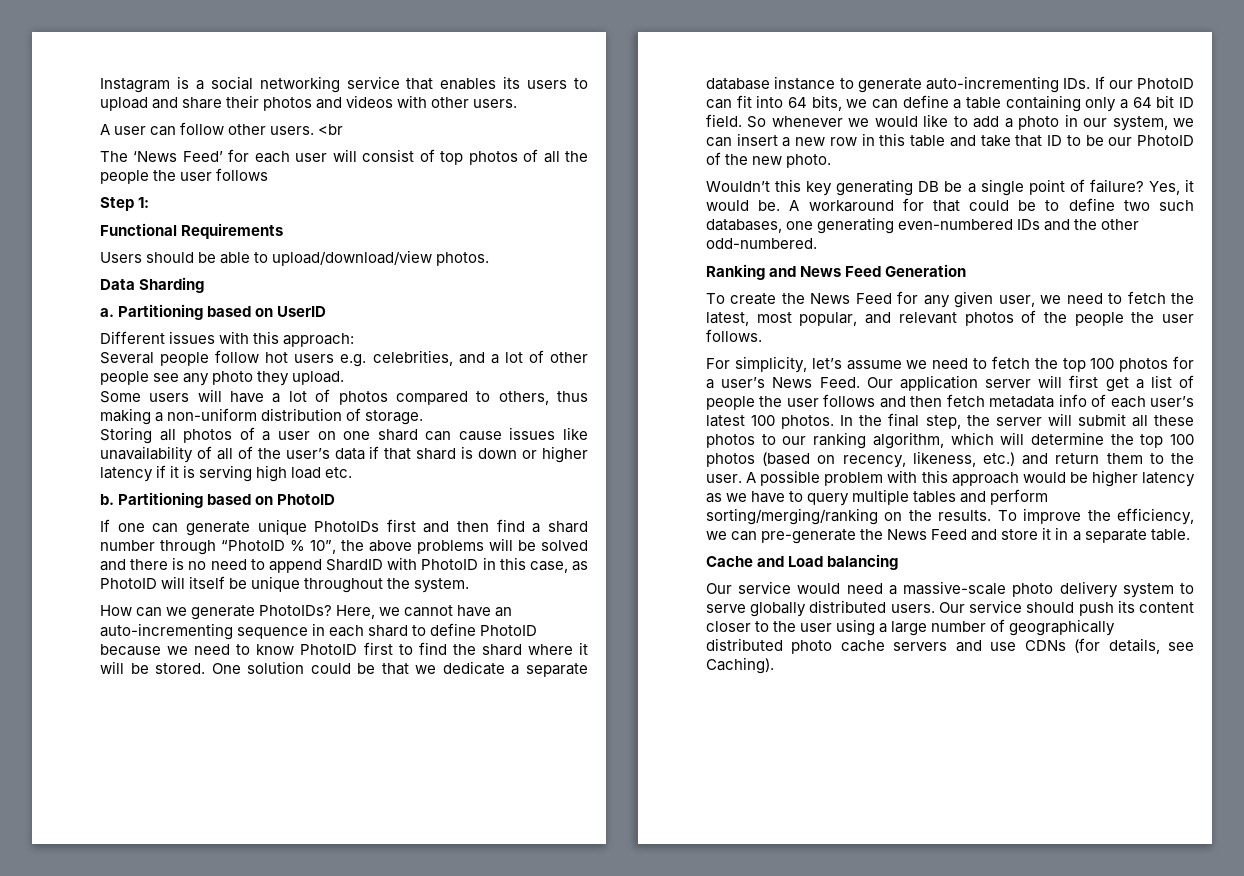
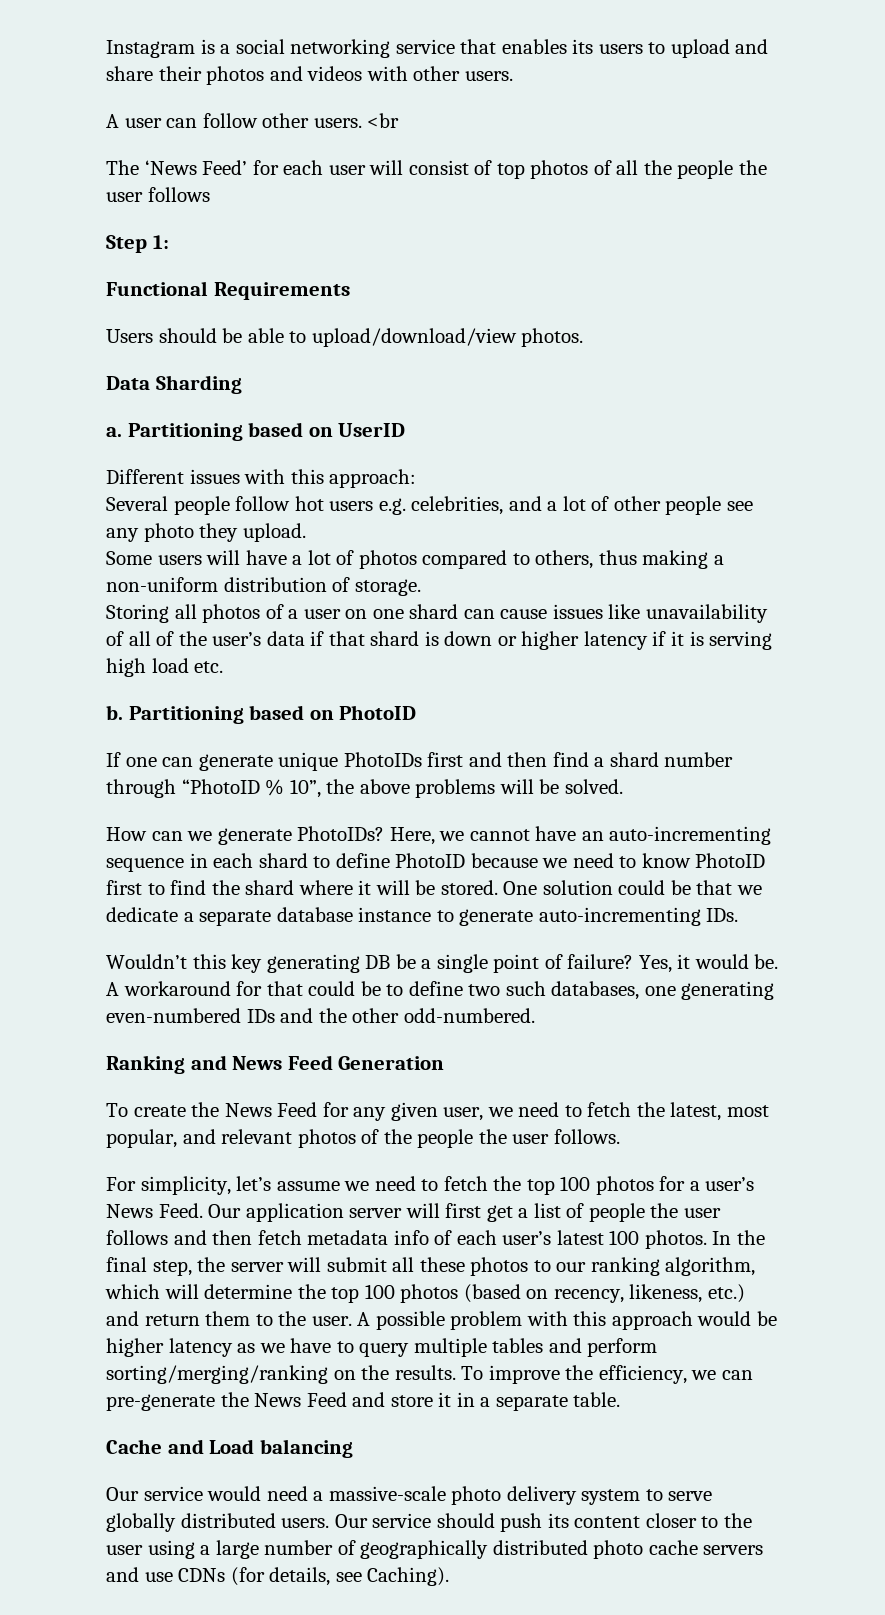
- If one can generate unique PhotoIDs first and then find a shard number through “PhotoID % 10”, the above problems will be solved and there is no need to append ShardID with PhotoID in this case, as PhotoID will itself be unique throughout the system.
+ If one can generate unique PhotoIDs first and then find a shard number through “PhotoID % 10”, the above problems will be solved.
- One solution could be that we dedicate a separate database instance to generate auto-incrementing IDs. If our PhotoID can fit into 64 bits, we can define a table containing only a 64 bit ID field. So whenever we would like to add a photo in our system, we can insert a new row in this table and take that ID to be our PhotoID of the new photo.
+ One solution could be that we dedicate a separate database instance to generate auto-incrementing IDs.

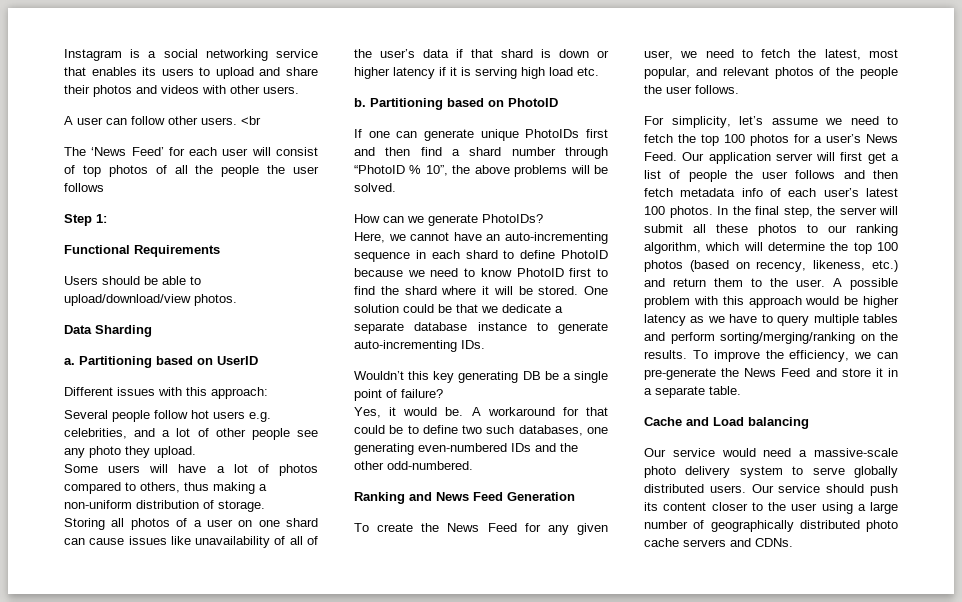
- How can we generate PhotoIDs? Here, we cannot have an auto-incrementing sequence in each shard to define PhotoID because we need to know PhotoID first to find the shard where it will be stored.
+ How can we generate PhotoIDs?
+ Here, we cannot have an auto-incrementing sequence in each shard to define PhotoID because we need to know PhotoID first to find the shard where it will be stored.
- Wouldn’t this key generating DB be a single point of failure? Yes, it would be.
+ Wouldn’t this key generating DB be a single point of failure?
+ Yes, it would be.
- Our service should push its content closer to the user using a large number of geographically distributed photo cache servers and use CDNs (for details, see Caching).
+ Our service should push its content closer to the user using a large number of geographically distributed photo cache servers and CDNs.

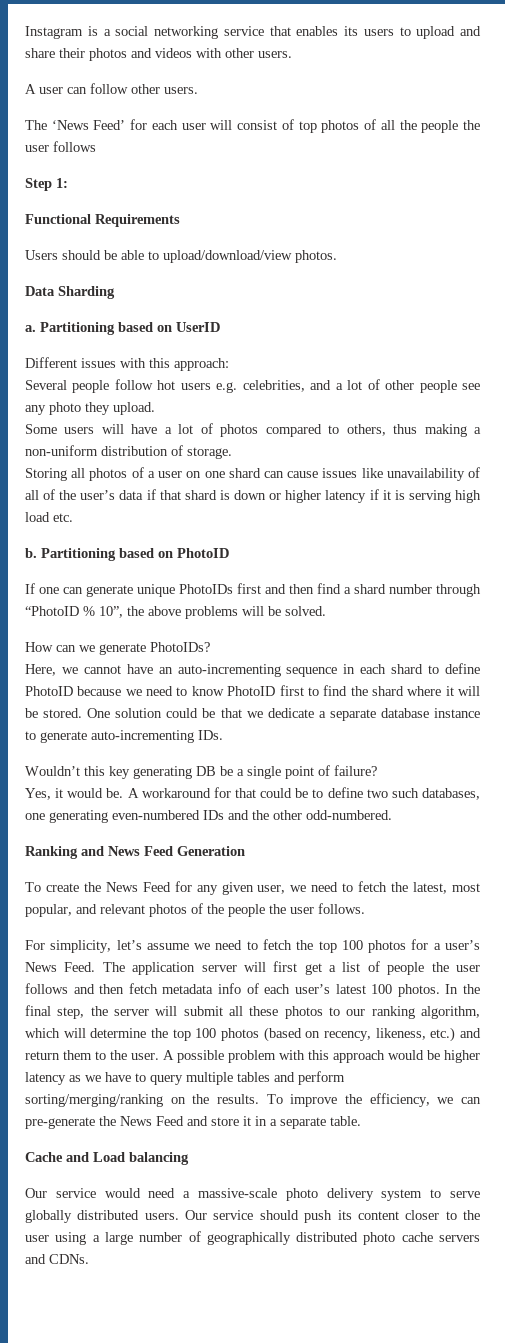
- <br
- Our application server will first get a list of people the user follows and then fetch metadata info of each user’s latest 100 photos.
+ The application server will first get a list of people the user follows and then fetch metadata info of each user’s latest 100 photos.

